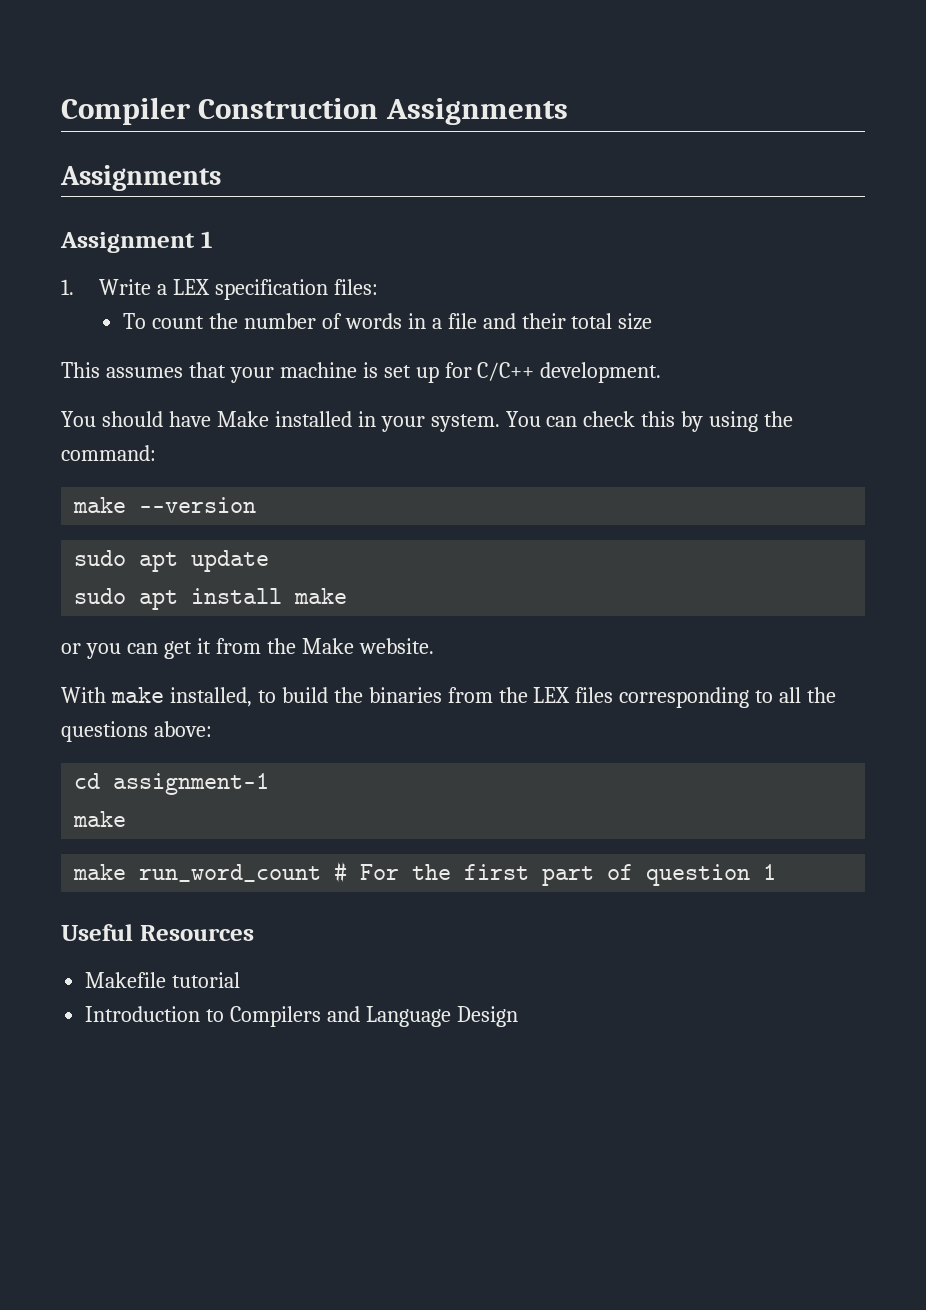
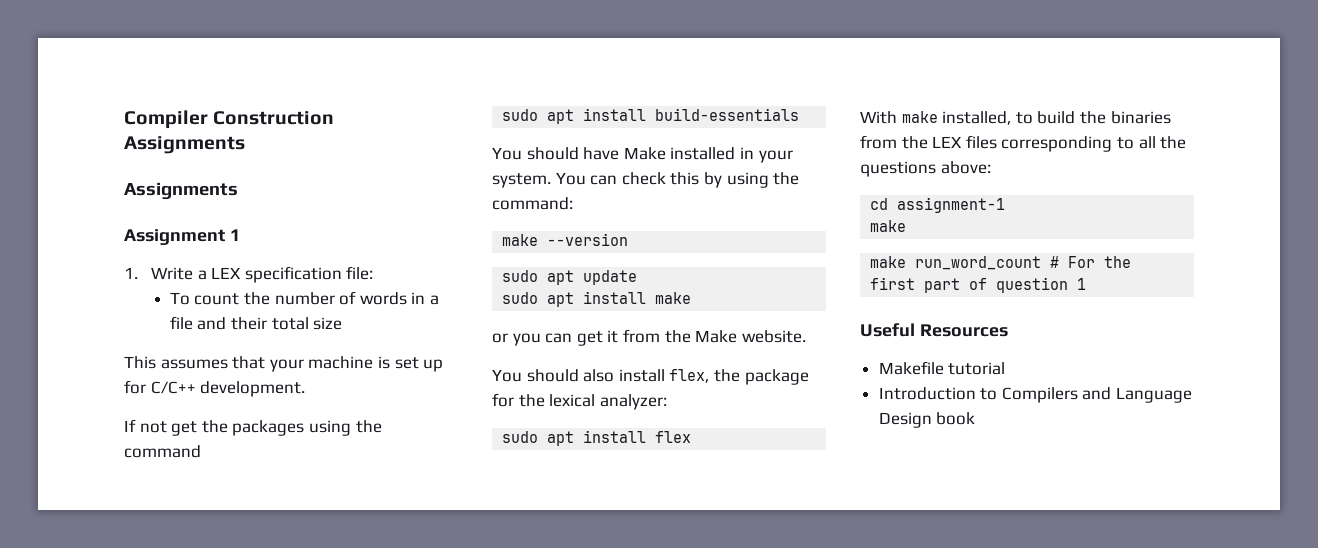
- 1. Write a LEX specification files:
+ 1. Write a LEX specification file:
+ If not get the packages using the command
+ sudo apt install build-essentials
+ You should also install flex, the package for the lexical analyzer:
+ sudo apt install flex
- Introduction to Compilers and Language Design
+ Introduction to Compilers and Language Design book

